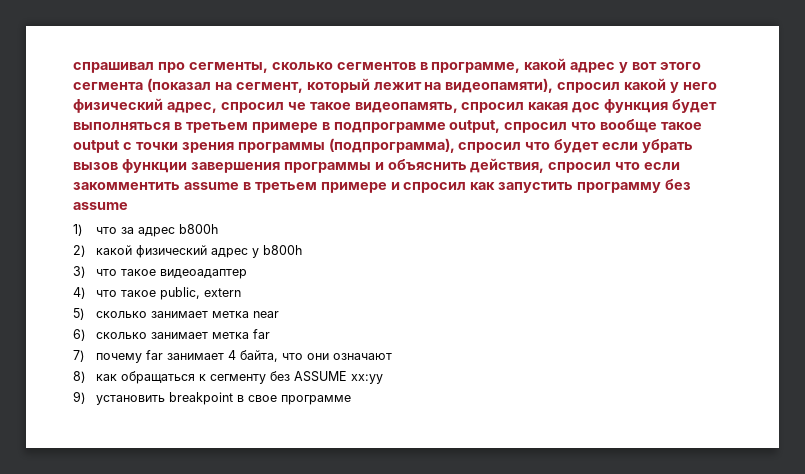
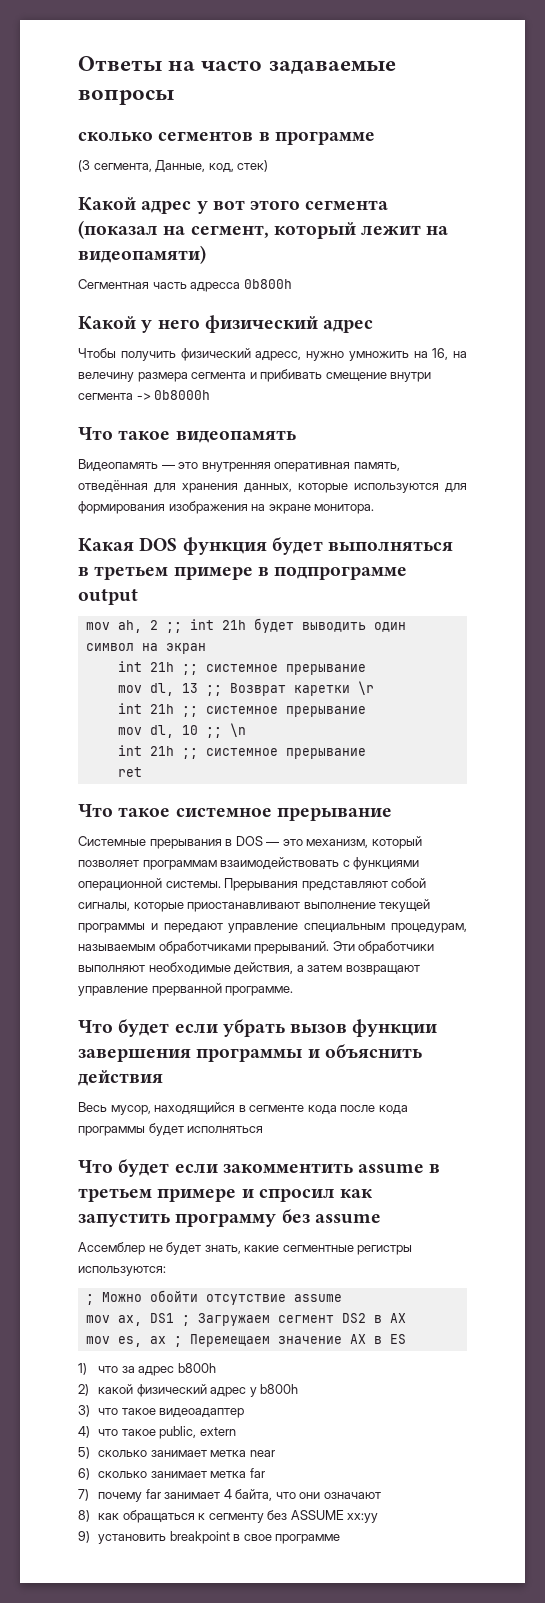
- спрашивал про сегменты, сколько сегментов в программе, какой адрес у вот этого сегмента (показал на сегмент, который лежит на видеопамяти), спросил какой у него физический адрес, спросил че такое видеопамять, спросил какая дос функция будет выполняться в третьем примере в подпрограмме output, спросил что вообще такое output с точки зрения программы (подпрограмма), спросил что будет если убрать вызов функции завершения программы и объяснить действия, спросил что если закомментить assume в третьем примере и спросил как запустить программу без assume
+ Ответы на часто задаваемые вопросы
+ сколько сегментов в программе
+ (3 сегмента, Данные, код, стек)
+ Какой адрес у вот этого сегмента (показал на сегмент, который лежит на видеопамяти)
+ Сегментная часть адресса 0b800h
+ Какой у него физический адрес
+ Чтобы получить физический адресс, нужно умножить на 16, на велечину размера сегмента и прибивать смещение внутри сегмента -> 0b8000h
+ Что такое видеопамять
+ Видеопамять — это внутренняя оперативная память, отведённая для хранения данных, которые используются для формирования изображения на экране монитора.
+ Какая DOS функция будет выполняться в третьем примере в подпрограмме output
+ mov ah, 2 ;; int 21h будет выводить один символ на экран
+ int 21h ;; системное прерывание
+ mov dl, 13 ;; Возврат каретки \r
+ int 21h ;; системное прерывание
+ mov dl, 10 ;; \n
+ int 21h ;; системное прерывание
+ ret
+ Что такое системное прерывание
+ Системные прерывания в DOS — это механизм, который позволяет программам взаимодействовать с функциями операционной системы. Прерывания представляют собой сигналы, которые приостанавливают выполнение текущей программы и передают управление специальным процедурам, называемым обработчиками прерываний. Эти обработчики выполняют необходимые действия, а затем возвращают управление прерванной программе.
+ Что будет если убрать вызов функции завершения программы и объяснить действия
+ Весь мусор, находящийся в сегменте кода после кода программы будет исполняться
+ Что будет если закомментить assume в третьем примере и спросил как запустить программу без assume
+ Ассемблер не будет знать, какие сегментные регистры используются:
+ ; Можно обойти отсутствие assume
+ mov ax, DS1 ; Загружаем сегмент DS2 в AX
+ mov es, ax ; Перемещаем значение AX в ES

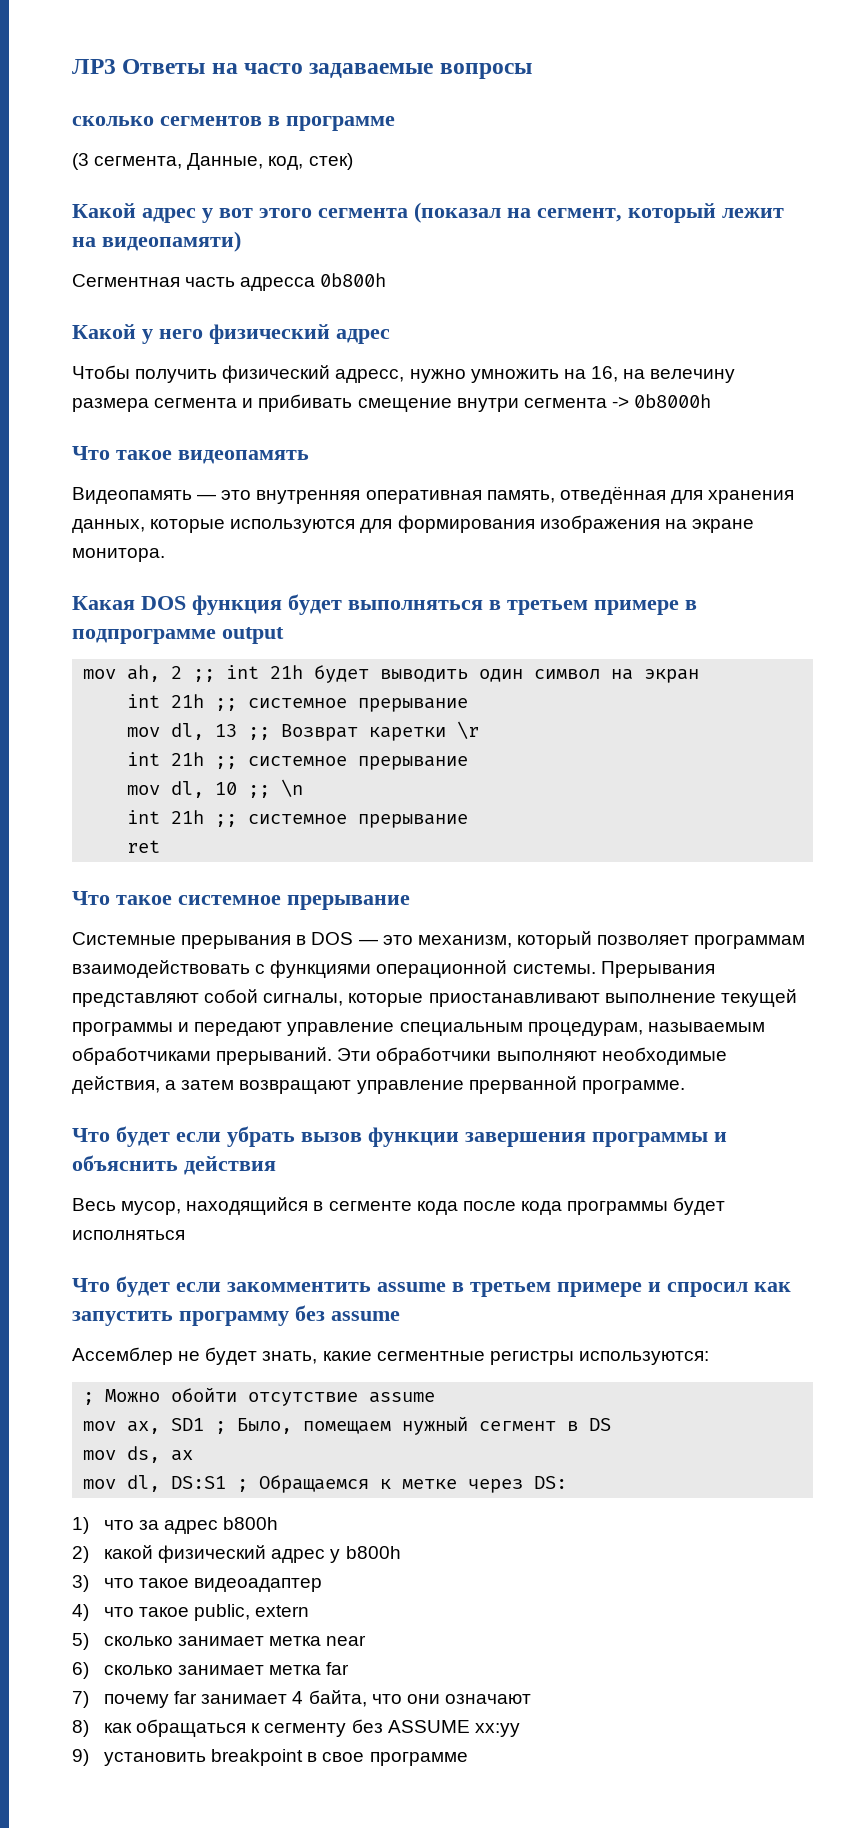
- Ответы на часто задаваемые вопросы
+ ЛР3 Ответы на часто задаваемые вопросы
- mov ax, DS1 ; Загружаем сегмент DS2 в AX
- mov es, ax ; Перемещаем значение AX в ES
+ mov ax, SD1 ; Было, помещаем нужный сегмент в DS
+ mov ds, ax
+ mov dl, DS:S1 ; Обращаемся к метке через DS:

